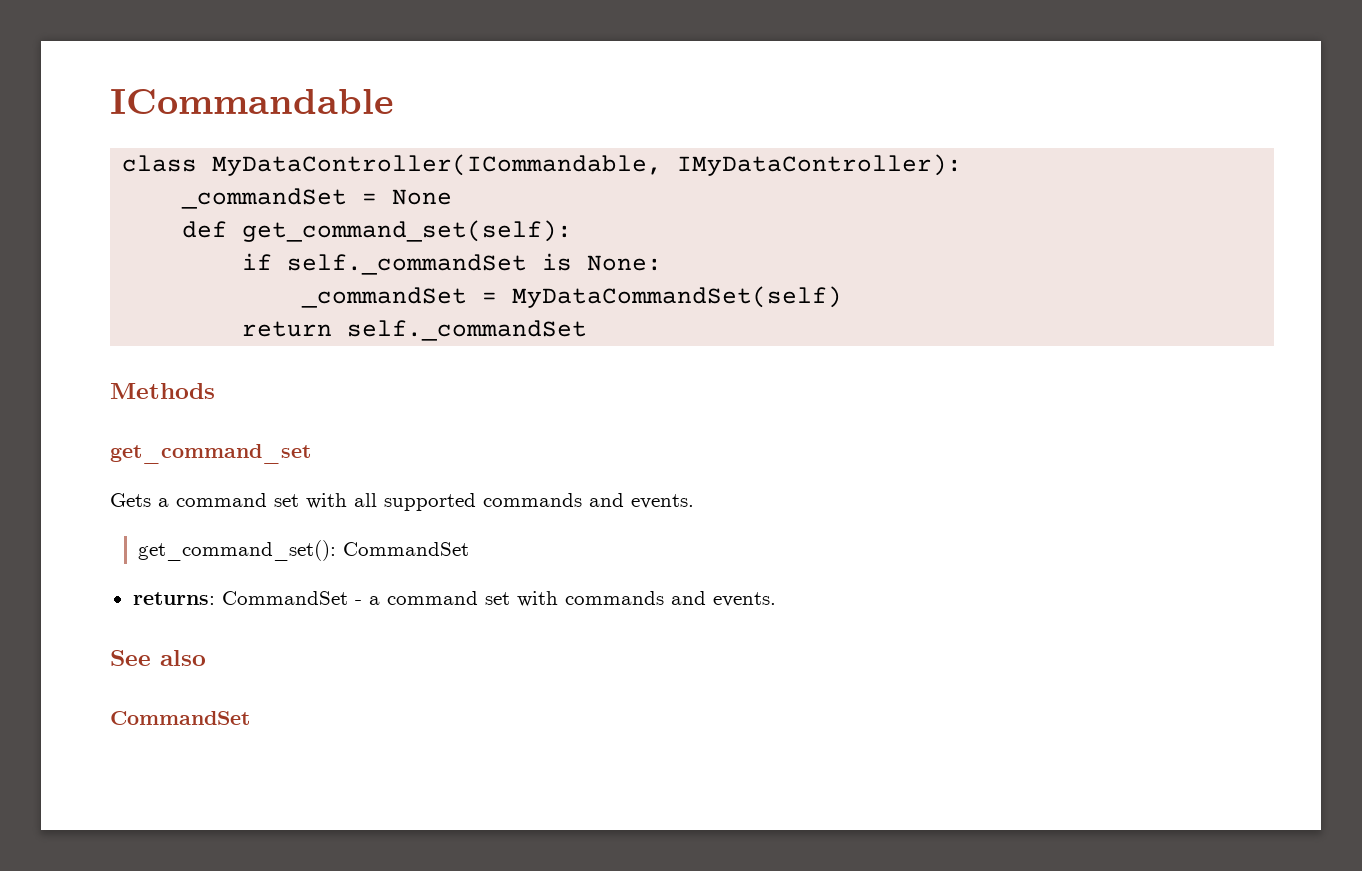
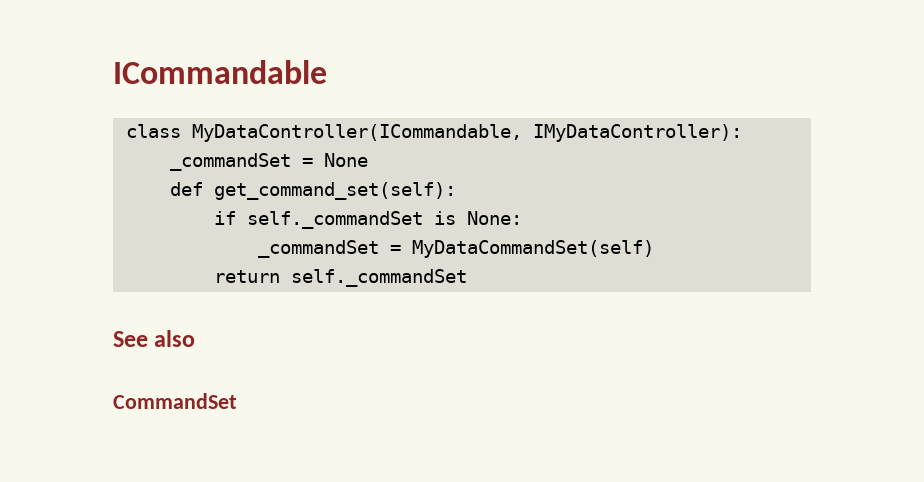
- Methods
- get_command_set
- Gets a command set with all supported commands and events.
- get_command_set(): CommandSet
- returns: CommandSet - a command set with commands and events.

